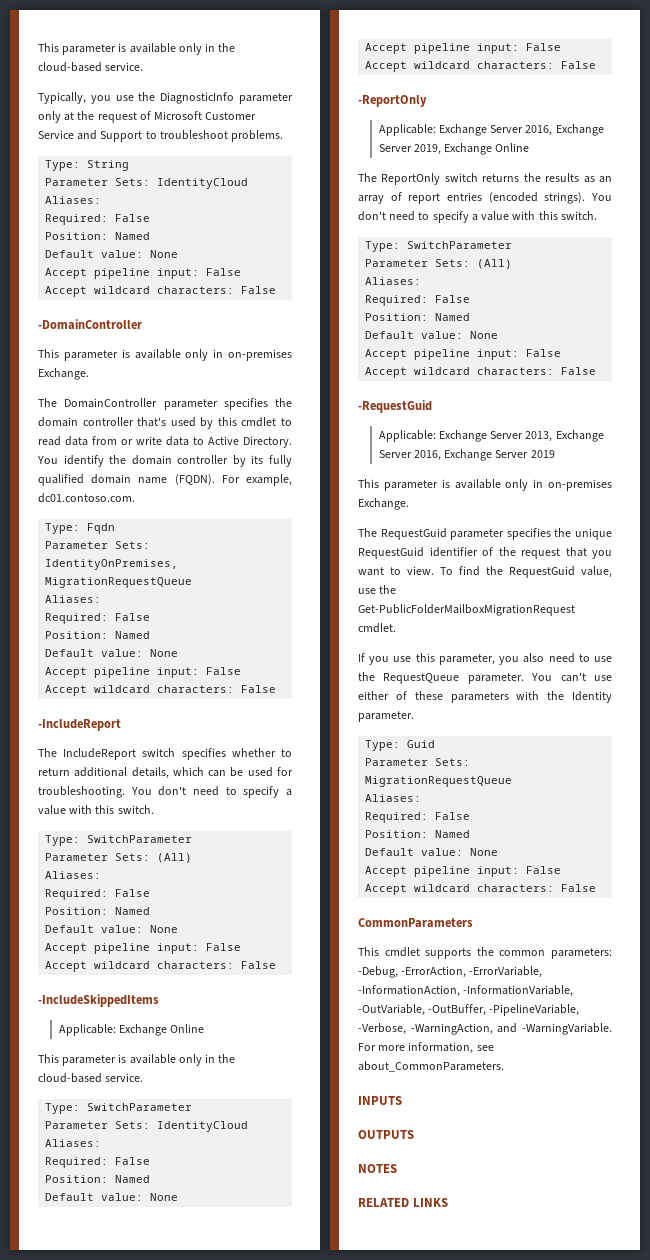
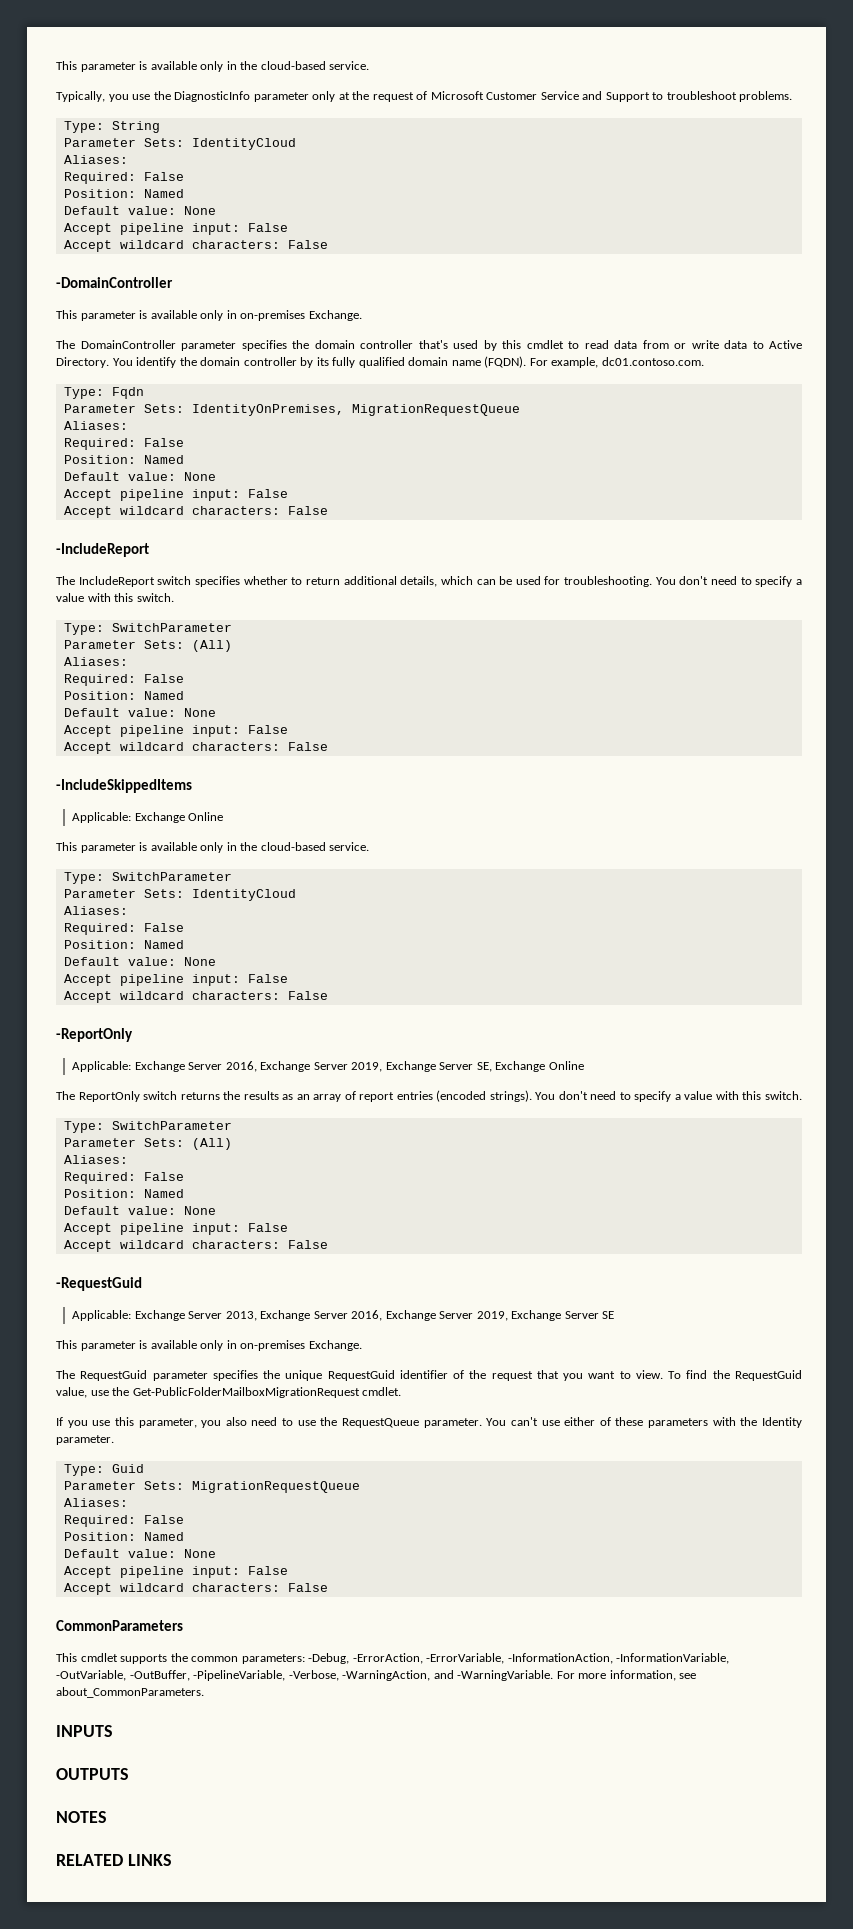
- Applicable: Exchange Server 2016, Exchange Server 2019, Exchange Online
+ Applicable: Exchange Server 2016, Exchange Server 2019, Exchange Server SE, Exchange Online
- Applicable: Exchange Server 2013, Exchange Server 2016, Exchange Server 2019
+ Applicable: Exchange Server 2013, Exchange Server 2016, Exchange Server 2019, Exchange Server SE

